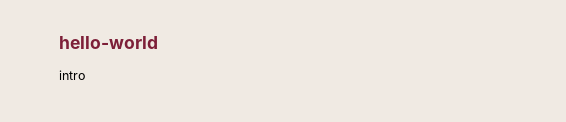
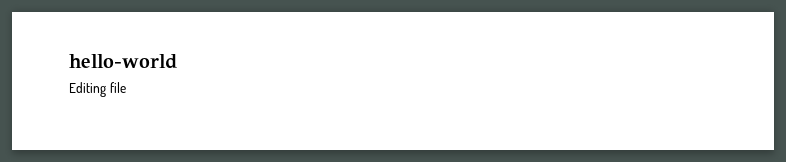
- intro
+ Editing file

